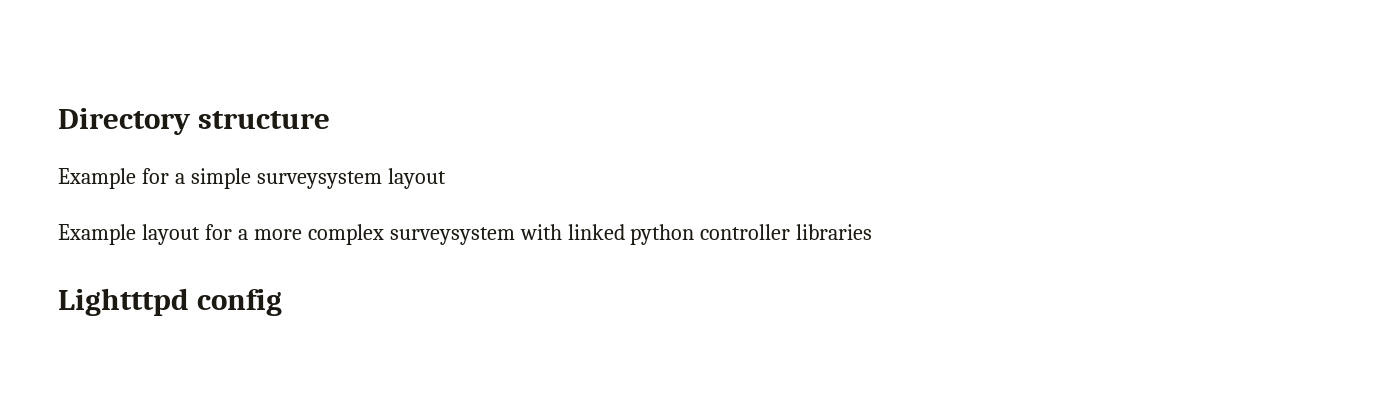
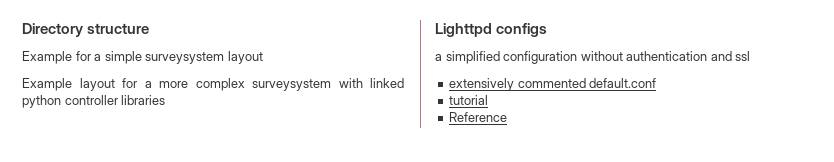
- Lightttpd config
+ Lighttpd configs
+ a simplified configuration without authentication and ssl
+ extensively commented default.conf
+ tutorial
+ Reference

